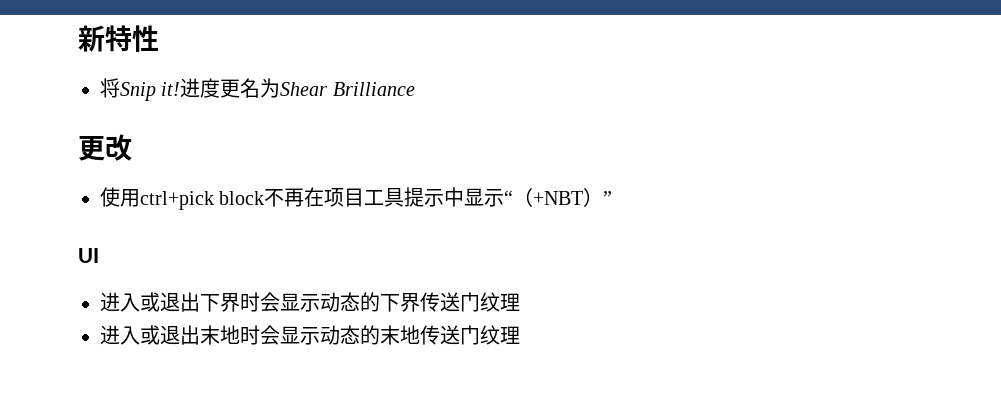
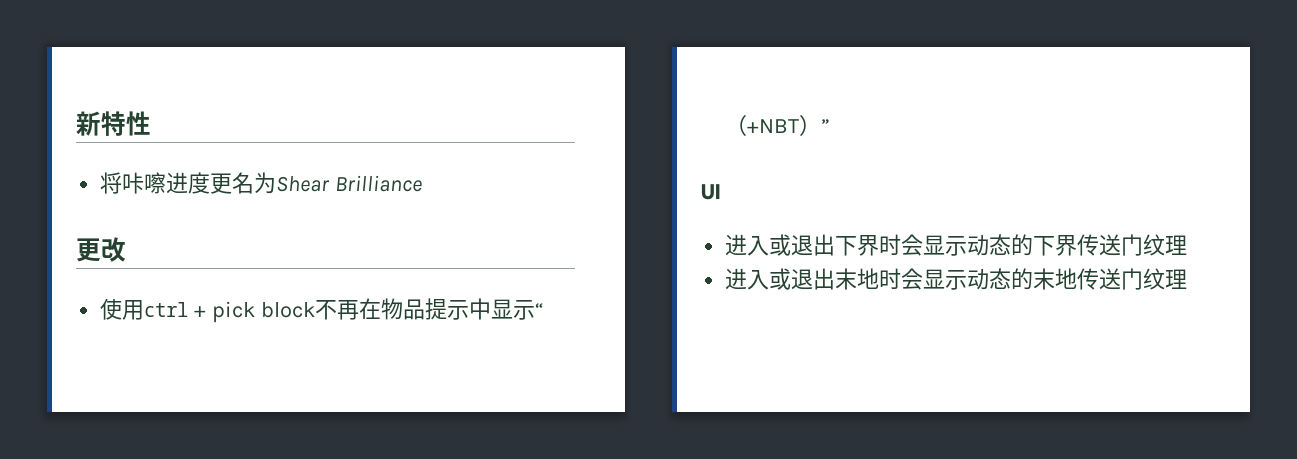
- 将Snip it!进度更名为Shear Brilliance
+ 将咔嚓进度更名为Shear Brilliance
- 使用ctrl+pick block不再在项目工具提示中显示“（+NBT）”
+ 使用ctrl + pick block不再在物品提示中显示“（+NBT）”

